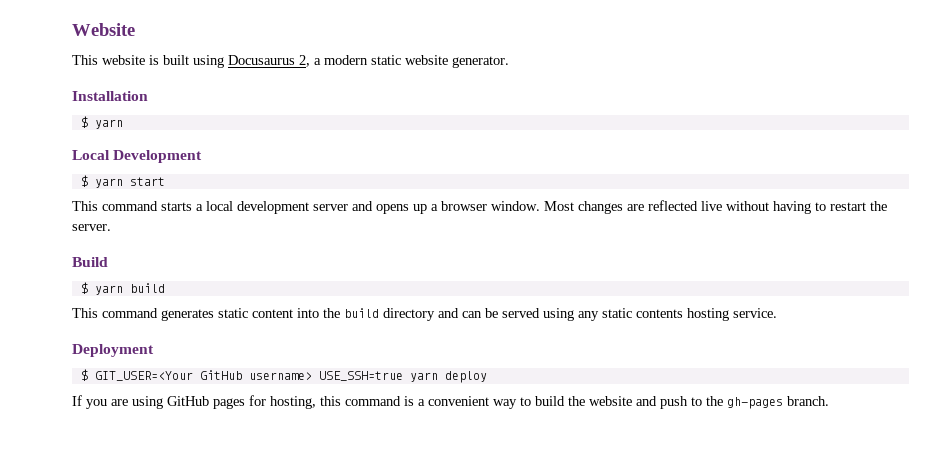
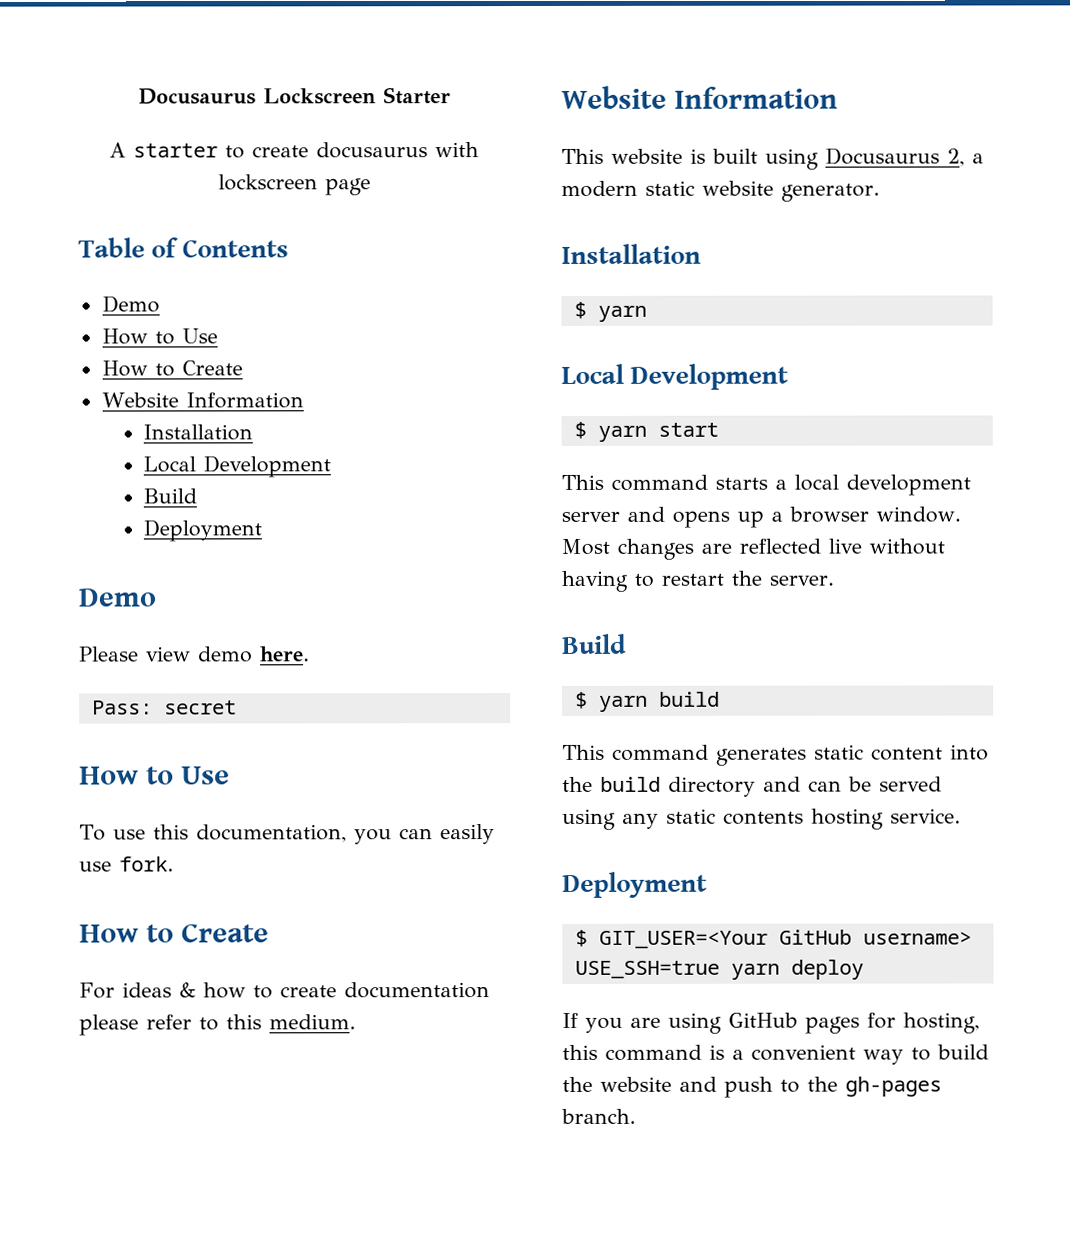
- Website
+ Docusaurus Lockscreen Starter
+ A starter to create docusaurus with lockscreen page
+ Table of Contents
+ Demo
+ How to Use
+ How to Create
+ Website Information
+ Installation
+ Local Development
+ Build
+ Deployment
+ Demo
+ Please view demo here.
+ Pass: secret
+ How to Use
+ To use this documentation, you can easily use fork.
+ How to Create
+ For ideas & how to create documentation please refer to this medium.
+ Website Information

